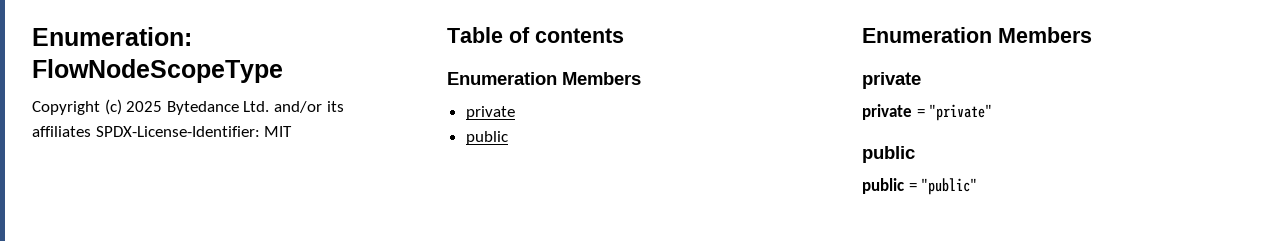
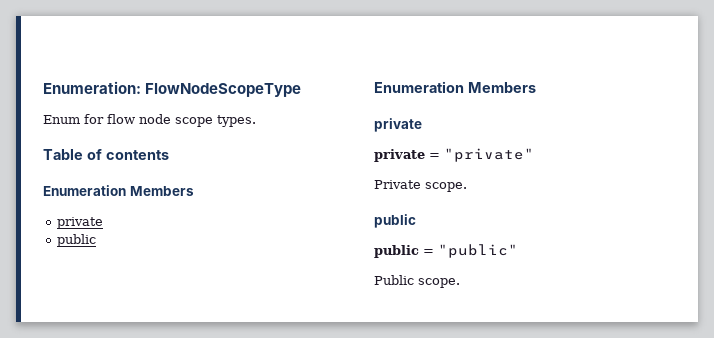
- Copyright (c) 2025 Bytedance Ltd. and/or its affiliates SPDX-License-Identifier: MIT
+ Enum for flow node scope types.
+ Private scope.
+ Public scope.

